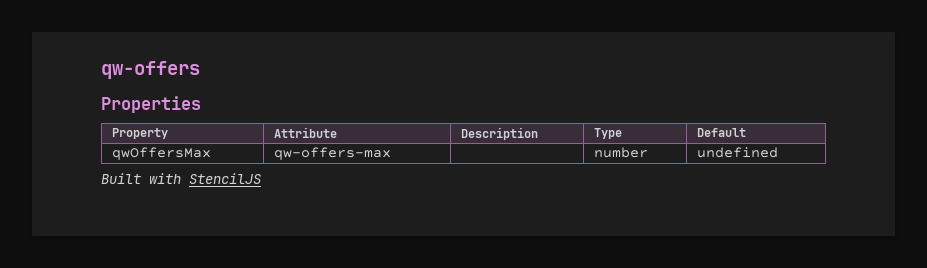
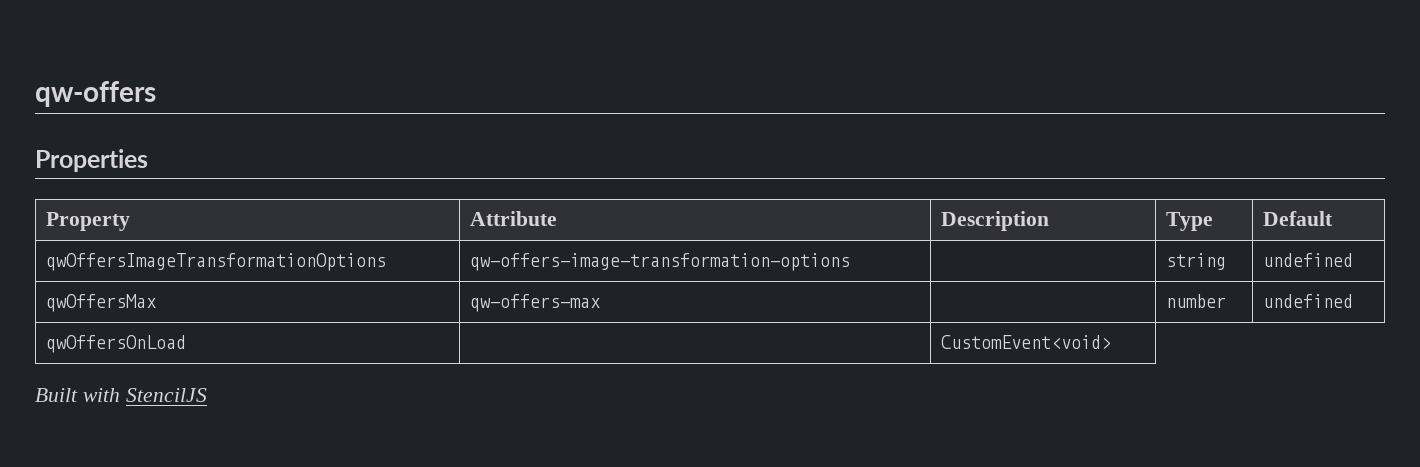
+ qwOffersImageTransformationOptions | qw-offers-image-transformation-options | | string | undefined
+ qwOffersOnLoad | | CustomEvent<void>

